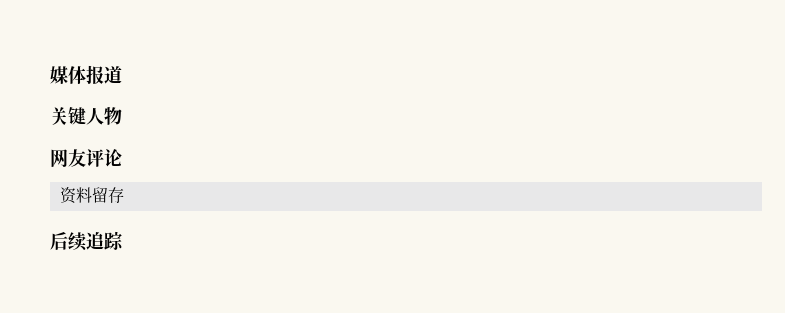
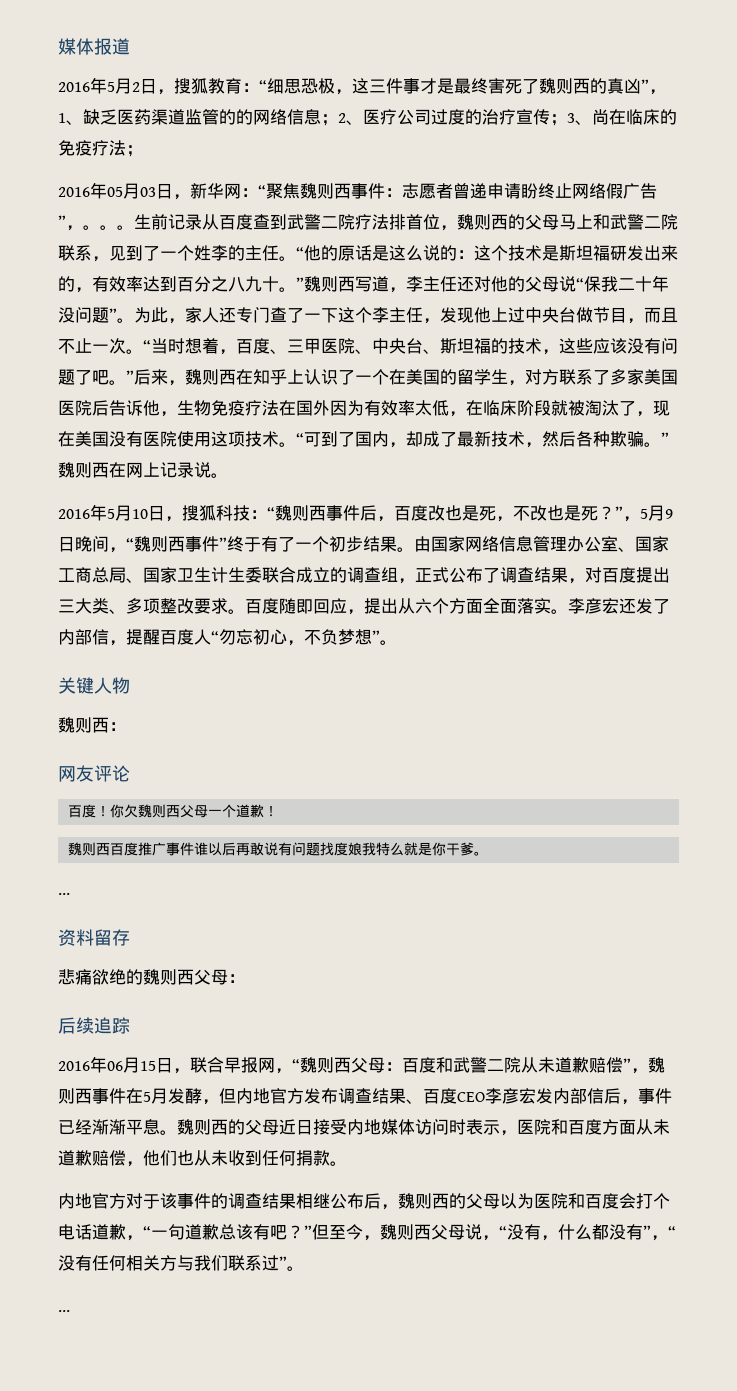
+ 2016年5月2日，搜狐教育：“细思恐极，这三件事才是最终害死了魏则西的真凶”，1、缺乏医药渠道监管的的网络信息；2、医疗公司过度的治疗宣传；3、尚在临床的免疫疗法；
+ 2016年05月03日，新华网：“聚焦魏则西事件：志愿者曾递申请盼终止网络假广告”，。。。生前记录从百度查到武警二院疗法排首位，魏则西的父母马上和武警二院联系，见到了一个姓李的主任。“他的原话是这么说的：这个技术是斯坦福研发出来的，有效率达到百分之八九十。”魏则西写道，李主任还对他的父母说“保我二十年没问题”。为此，家人还专门查了一下这个李主任，发现他上过中央台做节目，而且不止一次。“当时想着，百度、三甲医院、中央台、斯坦福的技术，这些应该没有问题了吧。”后来，魏则西在知乎上认识了一个在美国的留学生，对方联系了多家美国医院后告诉他，生物免疫疗法在国外因为有效率太低，在临床阶段就被淘汰了，现在美国没有医院使用这项技术。“可到了国内，却成了最新技术，然后各种欺骗。”魏则西在网上记录说。
+ 2016年5月10日，搜狐科技：“魏则西事件后，百度改也是死，不改也是死？”，5月9日晚间，“魏则西事件”终于有了一个初步结果。由国家网络信息管理办公室、国家工商总局、国家卫生计生委联合成立的调查组，正式公布了调查结果，对百度提出三大类、多项整改要求。百度随即回应，提出从六个方面全面落实。李彦宏还发了内部信，提醒百度人“勿忘初心，不负梦想”。
+ 魏则西：
+ 百度！你欠魏则西父母一个道歉！
+ 魏则西百度推广事件谁以后再敢说有问题找度娘我特么就是你干爹。
+ ...
  资料留存
+ 悲痛欲绝的魏则西父母：
  后续追踪
+ 2016年06月15日，联合早报网，“魏则西父母：百度和武警二院从未道歉赔偿”，魏则西事件在5月发酵，但内地官方发布调查结果、百度CEO李彦宏发内部信后，事件已经渐渐平息。魏则西的父母近日接受内地媒体访问时表示，医院和百度方面从未道歉赔偿，他们也从未收到任何捐款。
+ 内地官方对于该事件的调查结果相继公布后，魏则西的父母以为医院和百度会打个电话道歉，“一句道歉总该有吧？”但至今，魏则西父母说，“没有，什么都没有”，“没有任何相关方与我们联系过”。
+ ...

